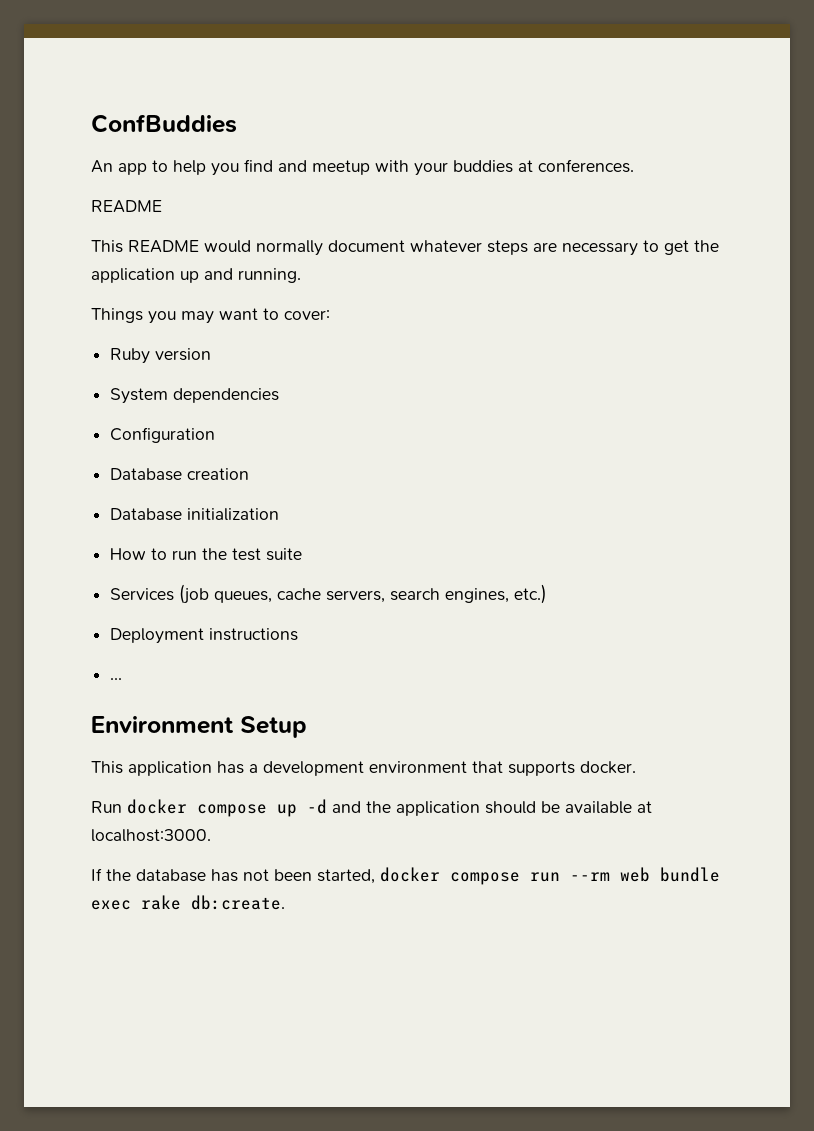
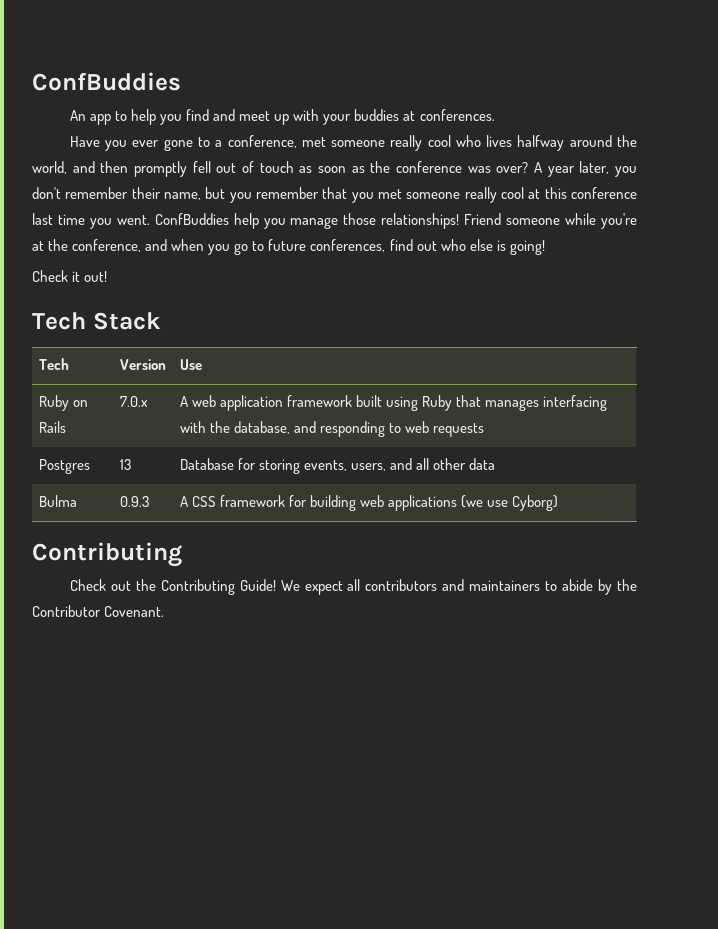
- An app to help you find and meetup with your buddies at conferences.
- README
- This README would normally document whatever steps are necessary to get the application up and running.
- Things you may want to cover:
- Ruby version
- System dependencies
- Configuration
- Database creation
- Database initialization
- How to run the test suite
- Services (job queues, cache servers, search engines, etc.)
- Deployment instructions
- ...
- Environment Setup
- This application has a development environment that supports docker.
- Run docker compose up -d and the application should be available at localhost:3000.
- If the database has not been started, docker compose run --rm web bundle exec rake db:create.
+ An app to help you find and meet up with your buddies at conferences.
+ Have you ever gone to a conference, met someone really cool who lives halfway around the world, and then promptly fell out of touch as soon as the conference was over? A year later, you don't remember their name, but you remember that you met someone really cool at this conference last time you went. ConfBuddies help you manage those relationships! Friend someone while you're at the conference, and when you go to future conferences, find out who else is going!
+ Check it out!
+ Tech Stack
+ Tech | Version | Use
+ Ruby on Rails | 7.0.x | A web application framework built using Ruby that manages interfacing with the database, and responding to web requests
+ Postgres | 13 | Database for storing events, users, and all other data
+ Bulma | 0.9.3 | A CSS framework for building web applications (we use Cyborg)
+ Contributing
+ Check out the Contributing Guide! We expect all contributors and maintainers to abide by the Contributor Covenant.

